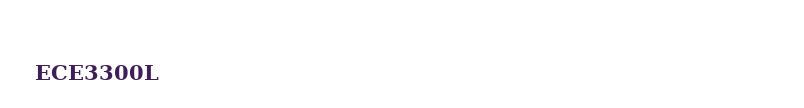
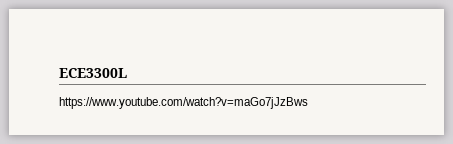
+ https://www.youtube.com/watch?v=maGo7jJzBws

